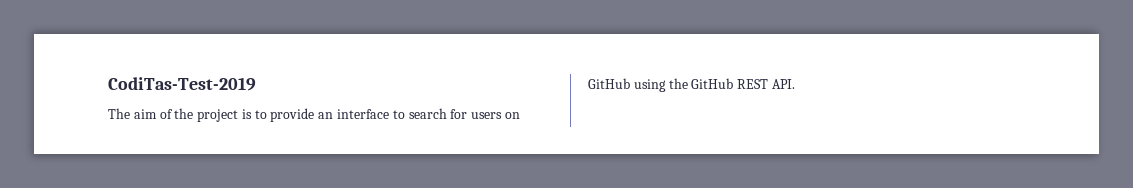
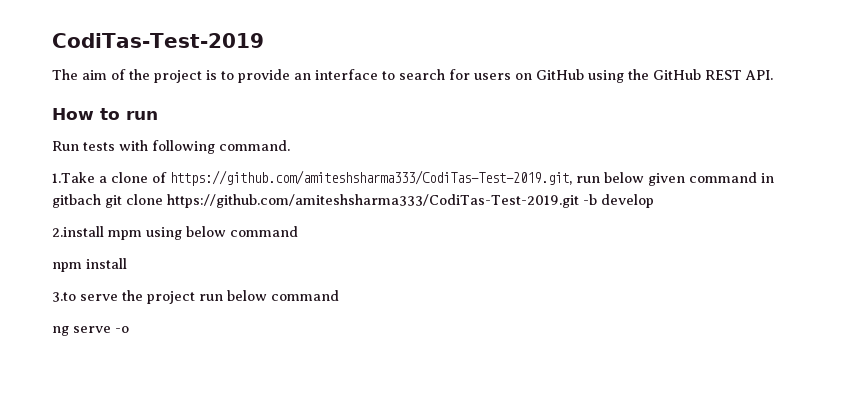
+ How to run
+ Run tests with following command.
+ 1.Take a clone of https://github.com/amiteshsharma333/CodiTas-Test-2019.git, run below given command in gitbach git clone https://github.com/amiteshsharma333/CodiTas-Test-2019.git -b develop
+ 2.install mpm using below command
+ npm install
+ 3.to serve the project run below command
+ ng serve -o

